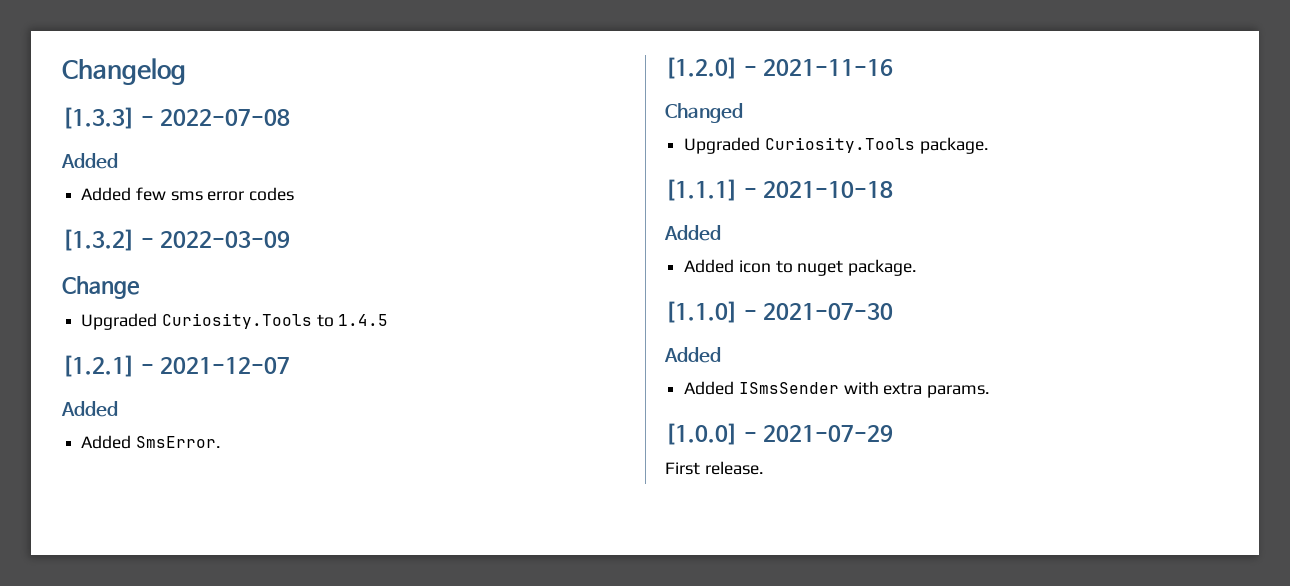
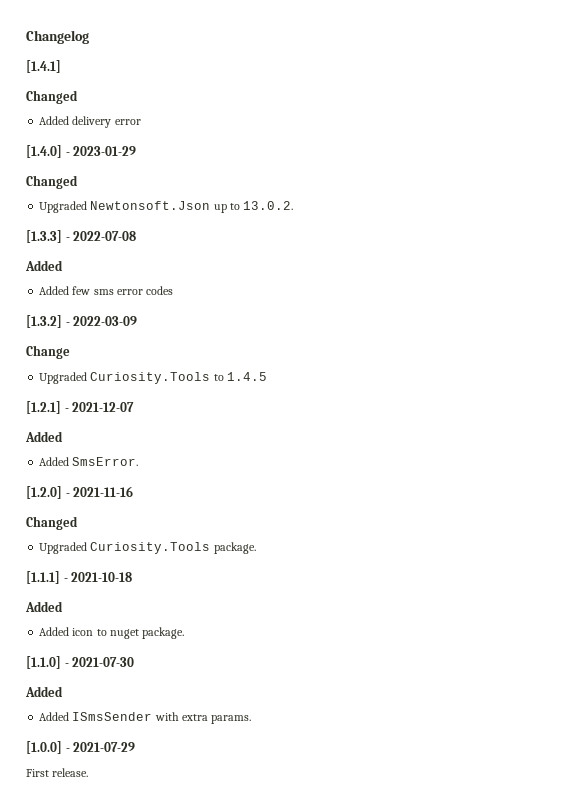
+ [1.4.1]
+ Changed
+ Added delivery error
+ [1.4.0] - 2023-01-29
+ Changed
+ Upgraded Newtonsoft.Json up to 13.0.2.

